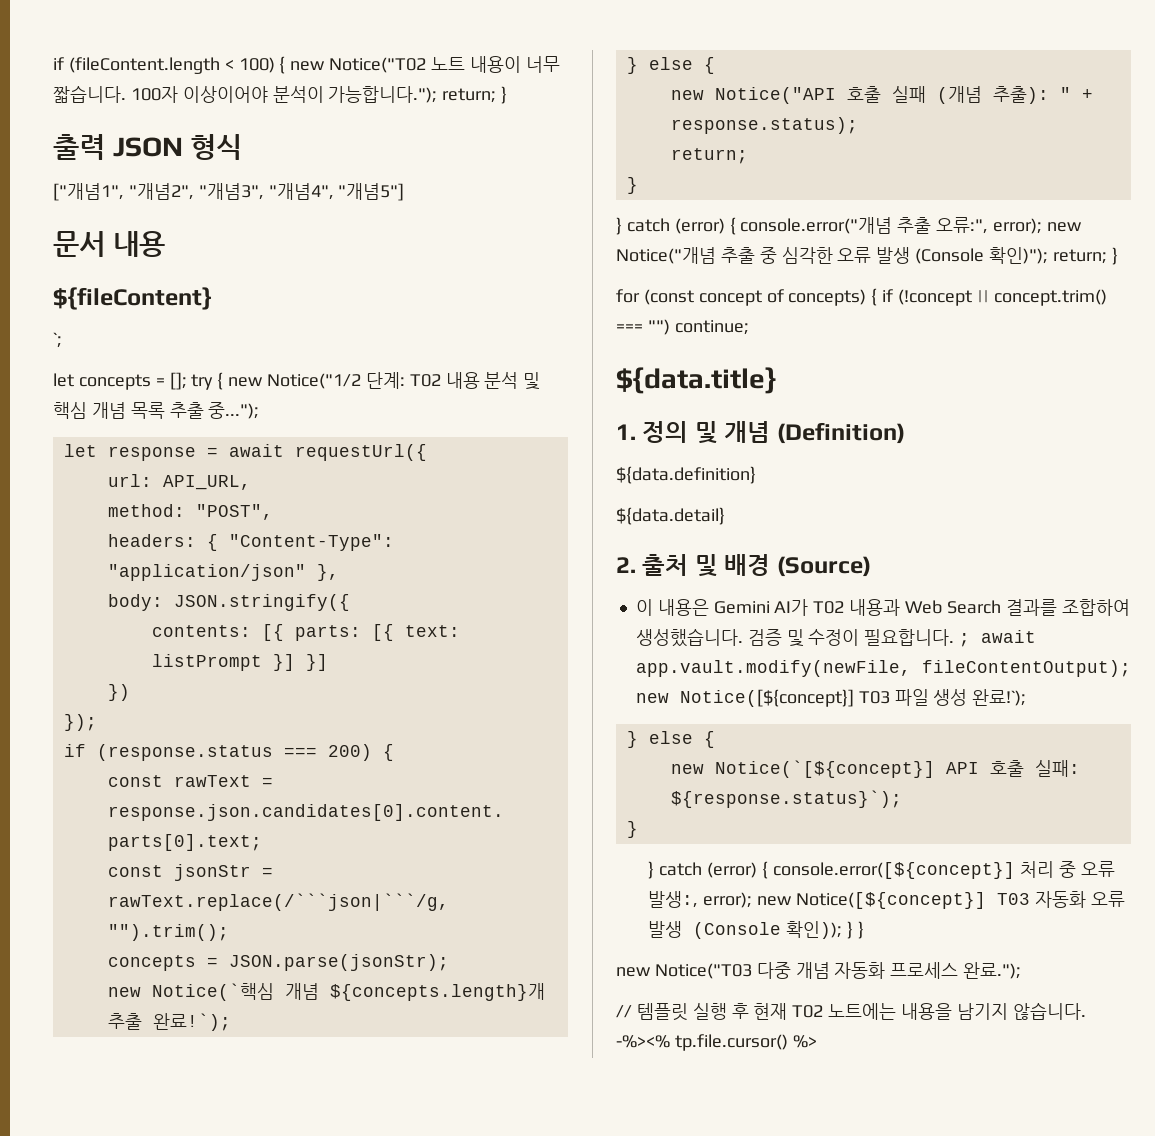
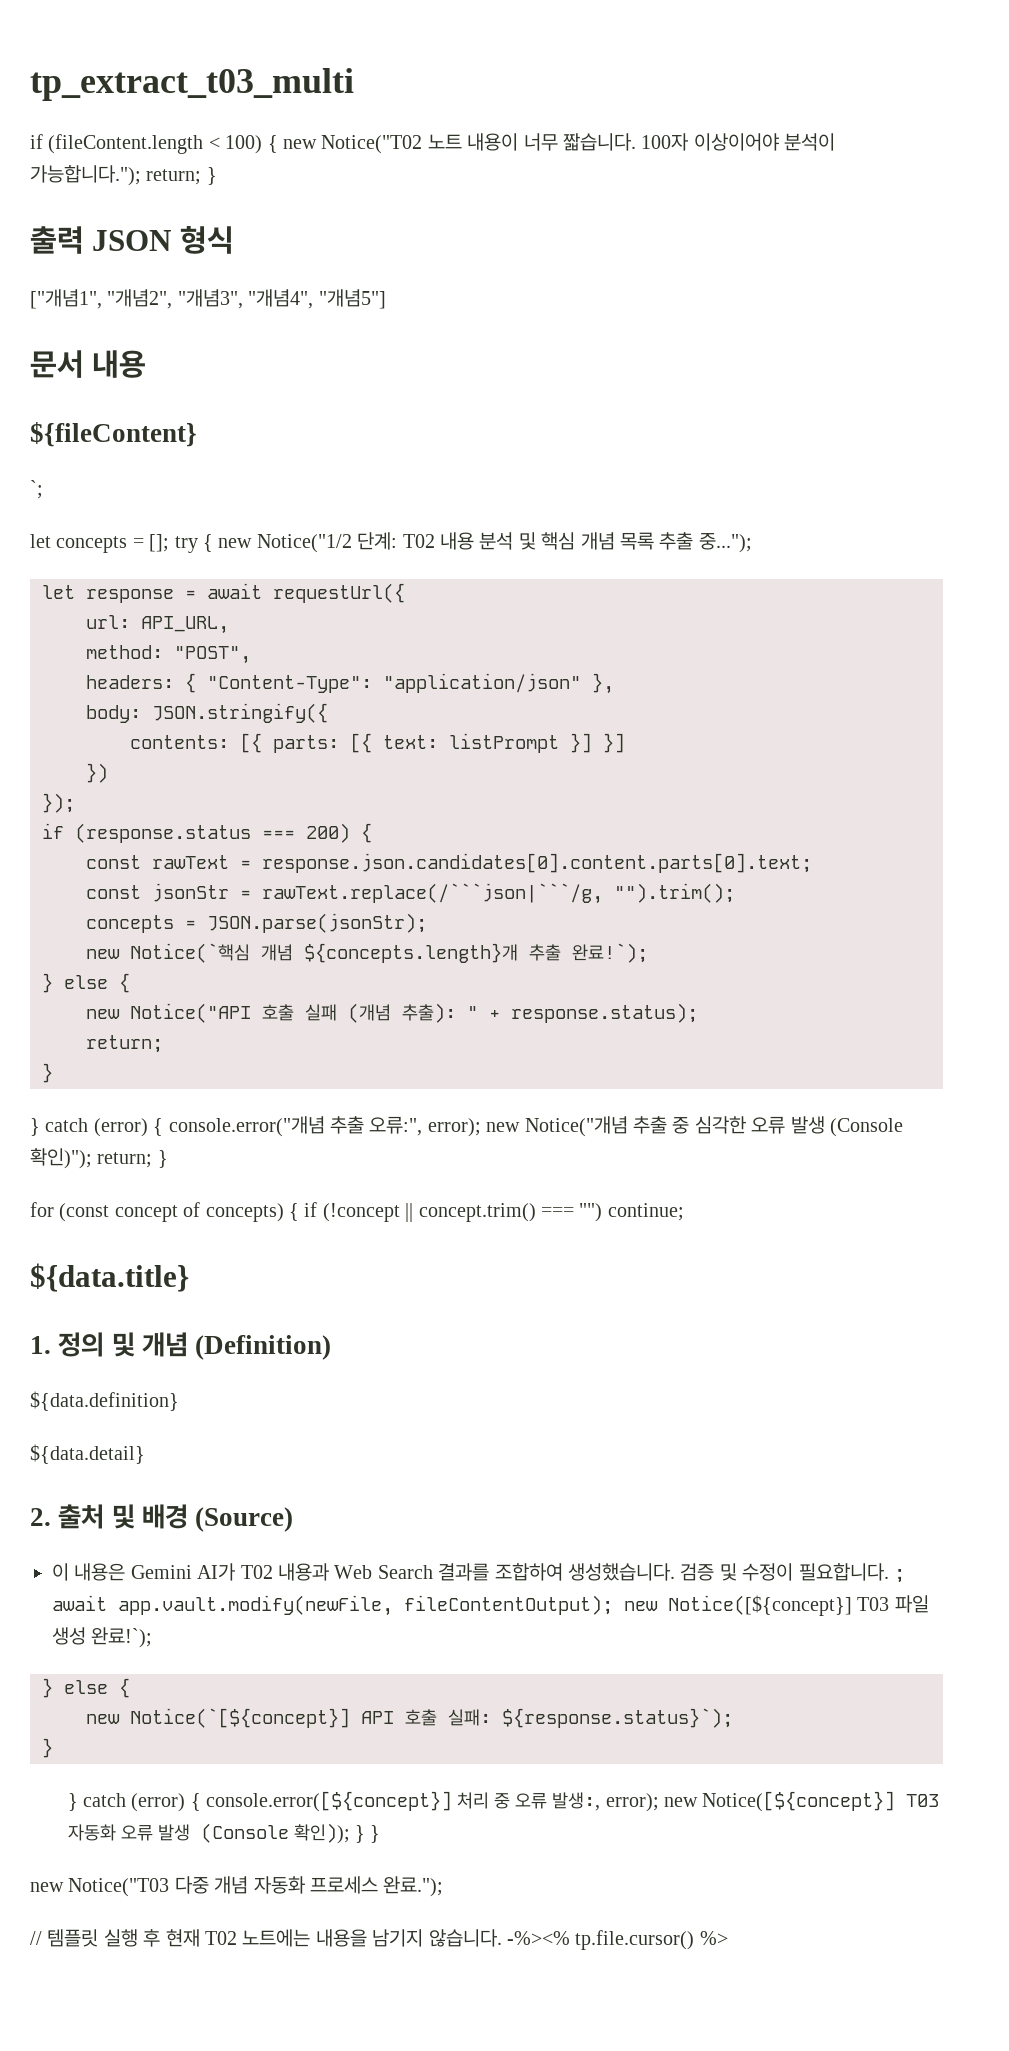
+ tp_extract_t03_multi

